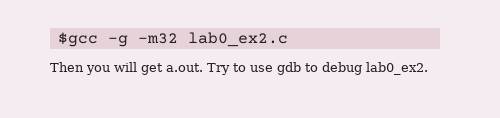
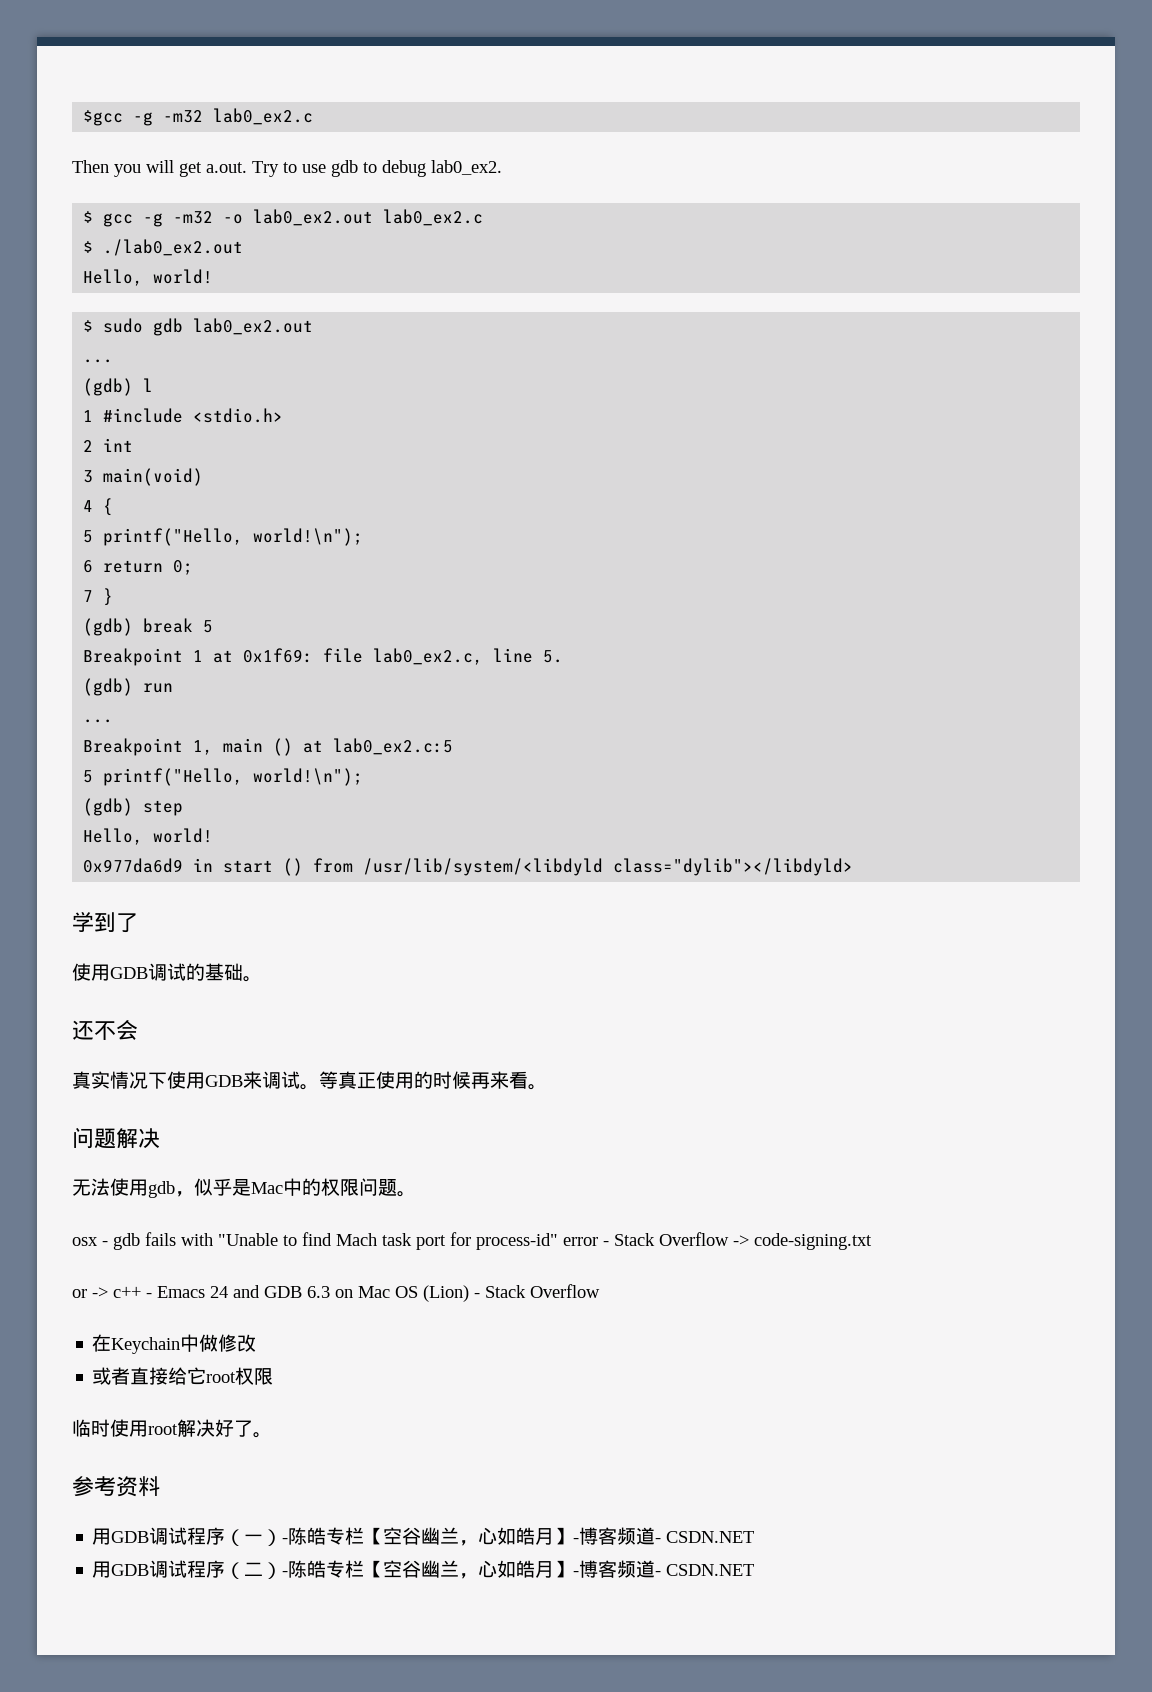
+ $ gcc -g -m32 -o lab0_ex2.out lab0_ex2.c
+ $ ./lab0_ex2.out
+ Hello, world!
+ $ sudo gdb lab0_ex2.out
+ ...
+ (gdb) l
+ 1 #include <stdio.h>
+ 2 int
+ 3 main(void)
+ 4 {
+ 5 printf("Hello, world!\n");
+ 6 return 0;
+ 7 }
+ (gdb) break 5
+ Breakpoint 1 at 0x1f69: file lab0_ex2.c, line 5.
+ (gdb) run
+ ...
+ Breakpoint 1, main () at lab0_ex2.c:5
+ 5 printf("Hello, world!\n");
+ (gdb) step
+ Hello, world!
+ 0x977da6d9 in start () from /usr/lib/system/<libdyld class="dylib"></libdyld>
+ 学到了
+ 使用GDB调试的基础。
+ 还不会
+ 真实情况下使用GDB来调试。等真正使用的时候再来看。
+ 问题解决
+ 无法使用gdb，似乎是Mac中的权限问题。
+ osx - gdb fails with "Unable to find Mach task port for process-id" error - Stack Overflow -> code-signing.txt
+ or -> c++ - Emacs 24 and GDB 6.3 on Mac OS (Lion) - Stack Overflow
+ 在Keychain中做修改
+ 或者直接给它root权限
+ 临时使用root解决好了。
+ 参考资料
+ 用GDB调试程序（一）-陈皓专栏【空谷幽兰，心如皓月】-博客频道- CSDN.NET
+ 用GDB调试程序（二）-陈皓专栏【空谷幽兰，心如皓月】-博客频道- CSDN.NET

